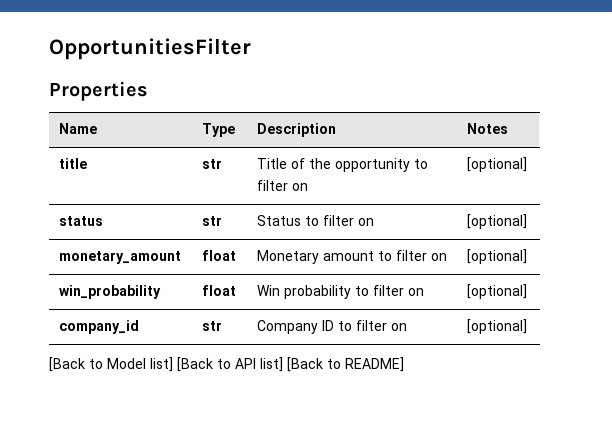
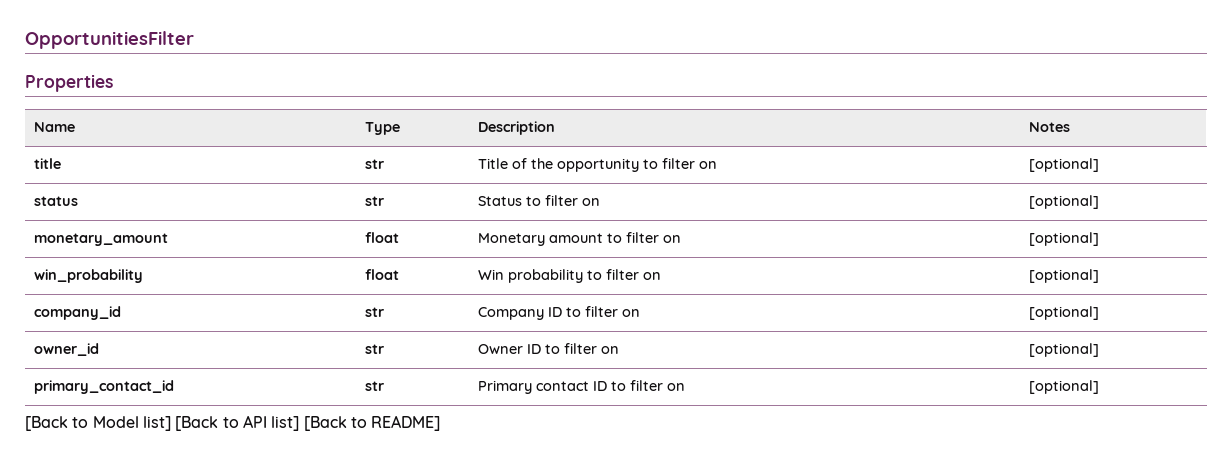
+ owner_id | str | Owner ID to filter on | [optional]
+ primary_contact_id | str | Primary contact ID to filter on | [optional]

